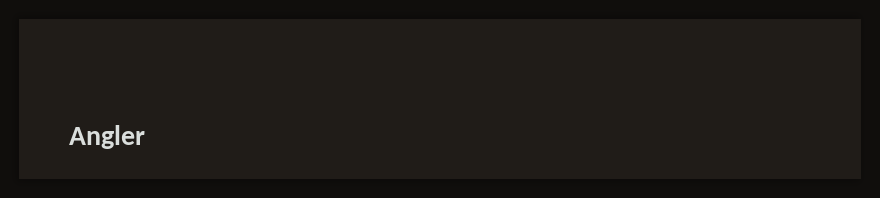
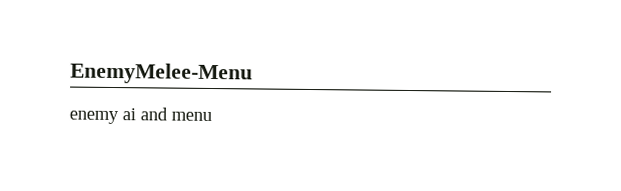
- Angler
+ EnemyMelee-Menu
+ enemy ai and menu

